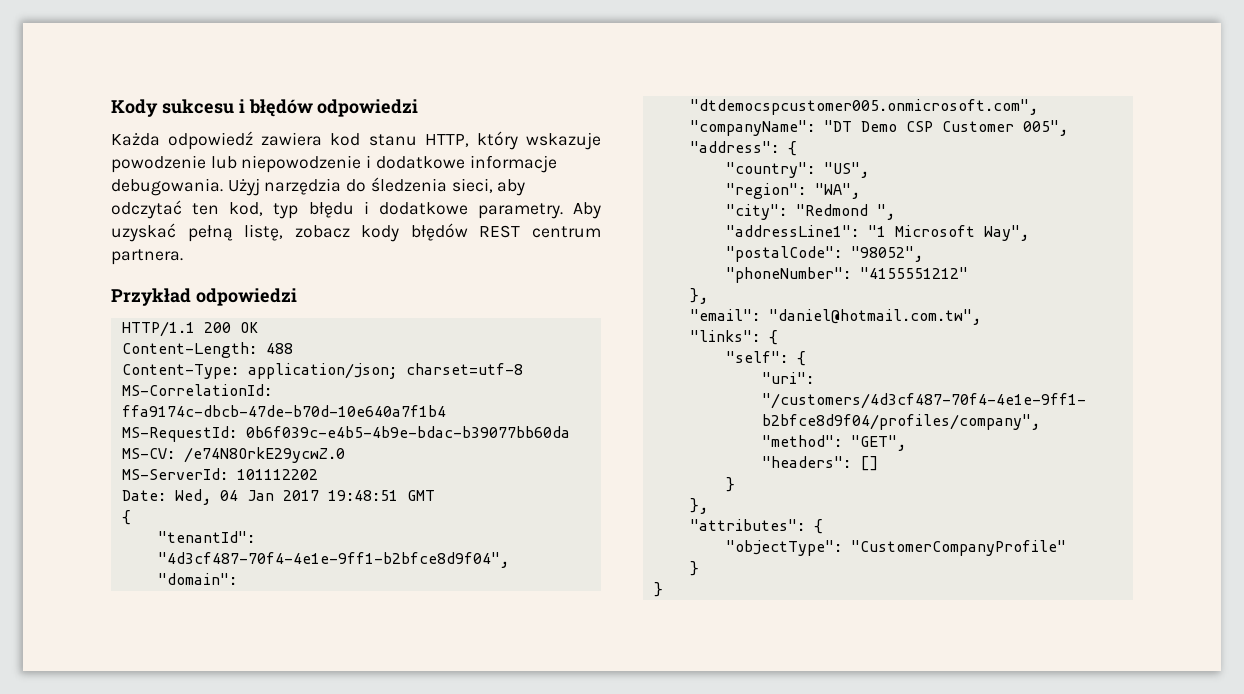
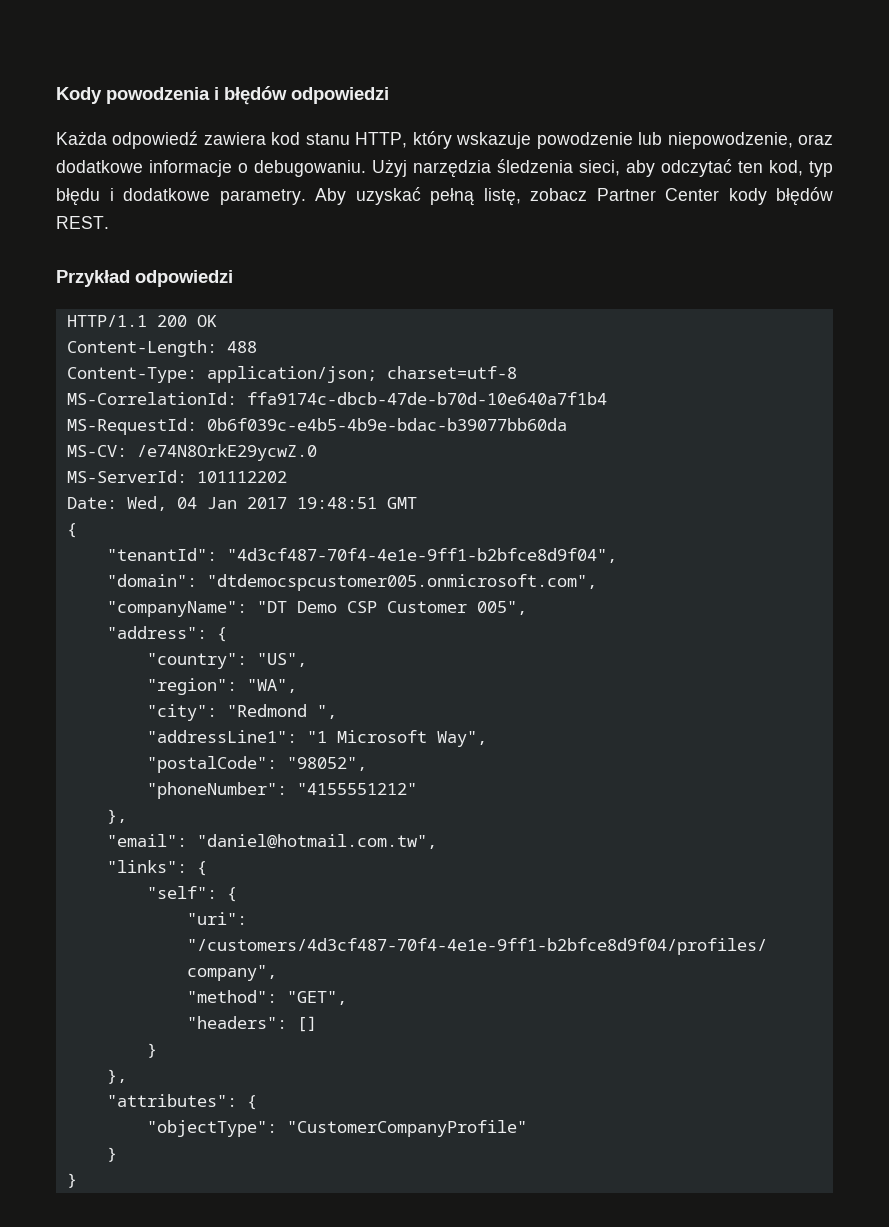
- Kody sukcesu i błędów odpowiedzi
+ Kody powodzenia i błędów odpowiedzi
- Każda odpowiedź zawiera kod stanu HTTP, który wskazuje powodzenie lub niepowodzenie i dodatkowe informacje debugowania.
+ Każda odpowiedź zawiera kod stanu HTTP, który wskazuje powodzenie lub niepowodzenie, oraz dodatkowe informacje o debugowaniu.
- Użyj narzędzia do śledzenia sieci, aby odczytać ten kod, typ błędu i dodatkowe parametry.
+ Użyj narzędzia śledzenia sieci, aby odczytać ten kod, typ błędu i dodatkowe parametry.
- Aby uzyskać pełną listę, zobacz kody błędów REST centrum partnera.
+ Aby uzyskać pełną listę, zobacz Partner Center kody błędów REST.

